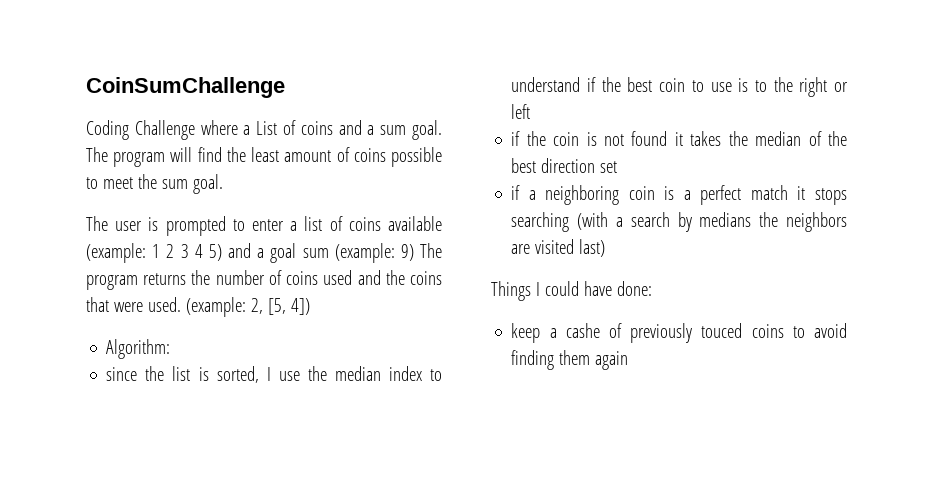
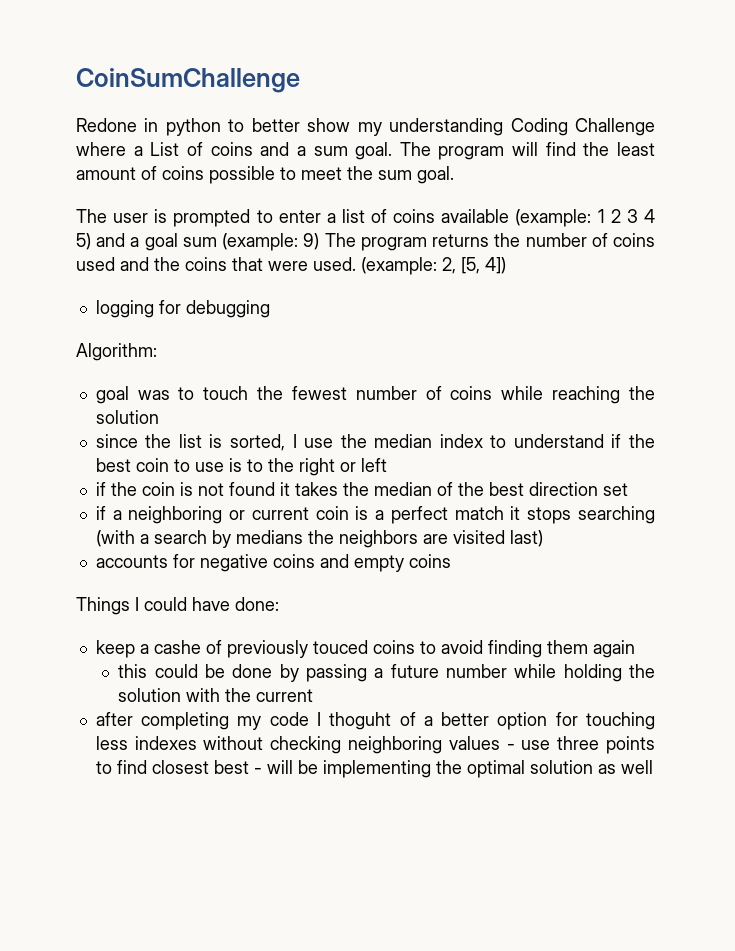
- Coding Challenge where a List of coins and a sum goal.
+ Redone in python to better show my understanding Coding Challenge where a List of coins and a sum goal.
+ logging for debugging
  Algorithm:
+ goal was to touch the fewest number of coins while reaching the solution
- if a neighboring coin is a perfect match it stops searching (with a search by medians the neighbors are visited last)
+ if a neighboring or current coin is a perfect match it stops searching (with a search by medians the neighbors are visited last)
+ accounts for negative coins and empty coins
+ this could be done by passing a future number while holding the solution with the current
+ after completing my code I thoguht of a better option for touching less indexes without checking neighboring values - use three points to find closest best - will be implementing the optimal solution as well

